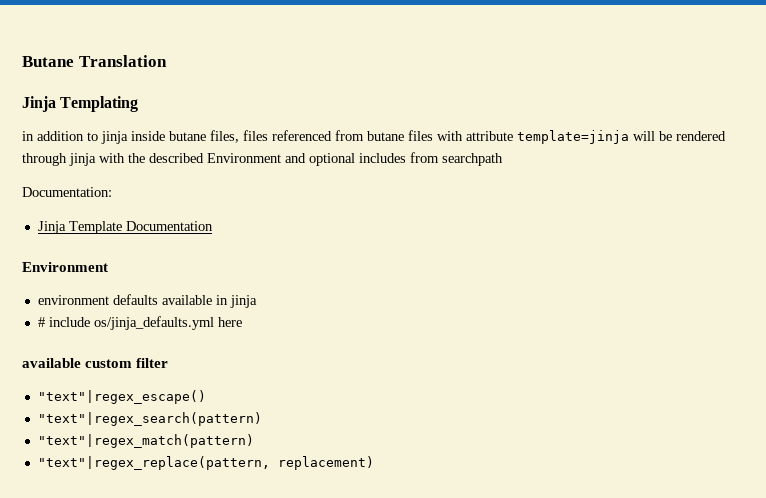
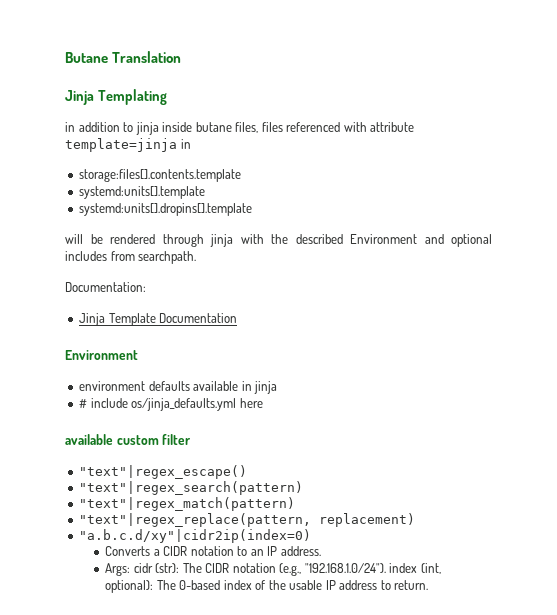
- in addition to jinja inside butane files, files referenced from butane files with attribute template=jinja will be rendered through jinja with the described Environment and optional includes from searchpath
+ in addition to jinja inside butane files, files referenced with attribute template=jinja in
+ storage:files[].contents.template
+ systemd:units[].template
+ systemd:units[].dropins[].template
+ will be rendered through jinja with the described Environment and optional includes from searchpath.
+ "a.b.c.d/xy"|cidr2ip(index=0)
+ Converts a CIDR notation to an IP address.
+ Args: cidr (str): The CIDR notation (e.g., "192.168.1.0/24"). index (int, optional): The 0-based index of the usable IP address to return.

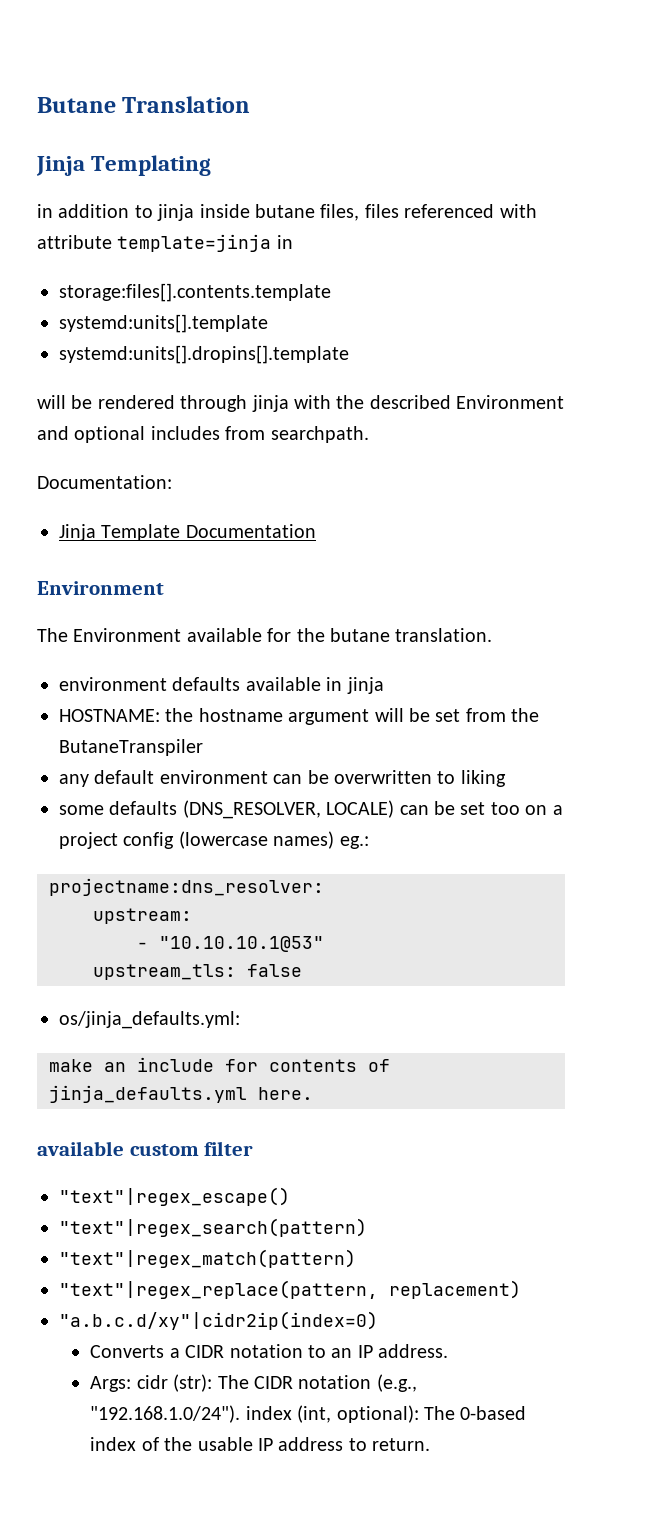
+ The Environment available for the butane translation.
- # include os/jinja_defaults.yml here
+ HOSTNAME: the hostname argument will be set from the ButaneTranspiler
+ any default environment can be overwritten to liking
+ some defaults (DNS_RESOLVER, LOCALE) can be set too on a project config (lowercase names) eg.:
+ projectname:dns_resolver:
+ upstream:
+ - "10.10.10.1@53"
+ upstream_tls: false
+ os/jinja_defaults.yml:
+ make an include for contents of jinja_defaults.yml here.

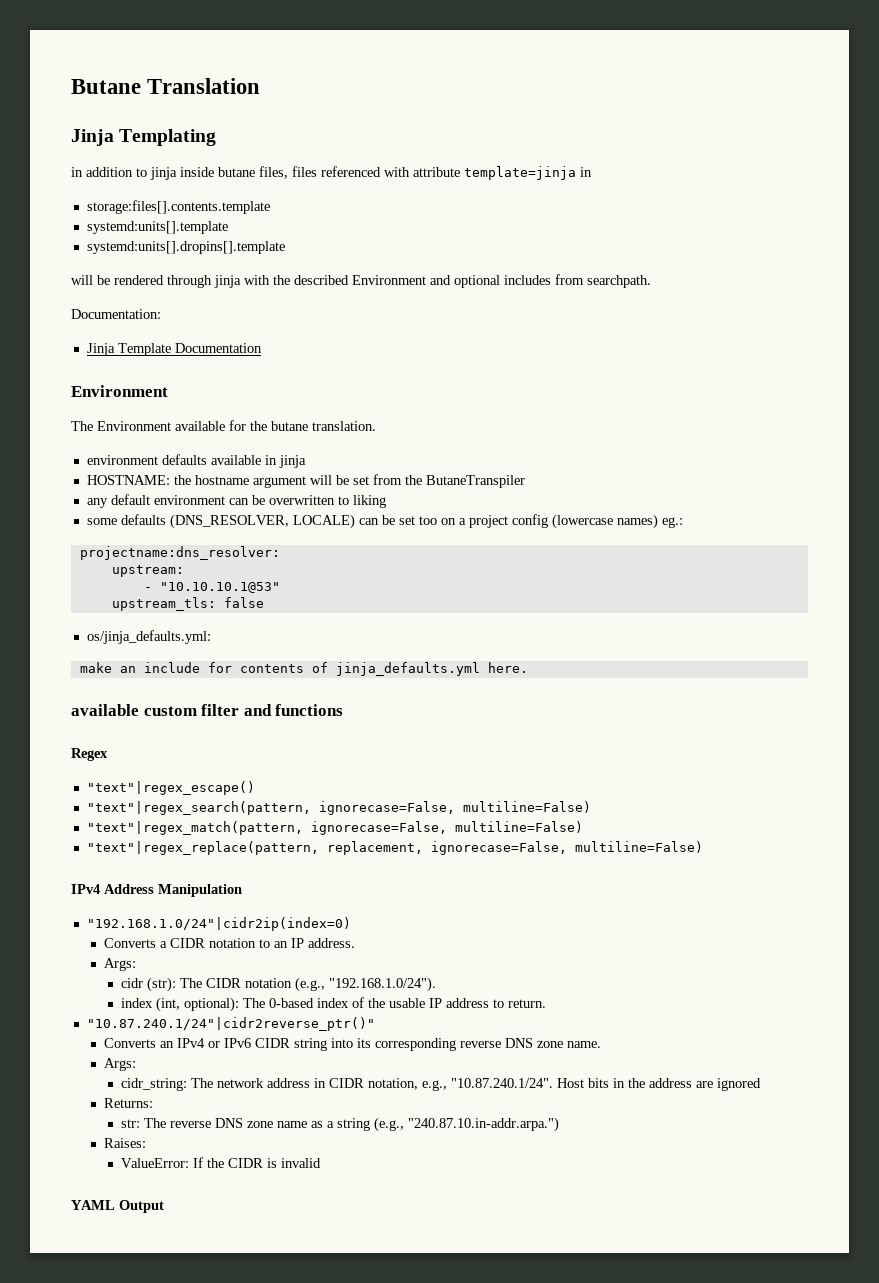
- available custom filter
+ available custom filter and functions
+ Regex
  "text"|regex_escape()
- "text"|regex_search(pattern)
- "text"|regex_match(pattern)
- "text"|regex_replace(pattern, replacement)
- "a.b.c.d/xy"|cidr2ip(index=0)
+ "text"|regex_search(pattern, ignorecase=False, multiline=False)
+ "text"|regex_match(pattern, ignorecase=False, multiline=False)
+ "text"|regex_replace(pattern, replacement, ignorecase=False, multiline=False)
+ IPv4 Address Manipulation
+ "192.168.1.0/24"|cidr2ip(index=0)
  Converts a CIDR notation to an IP address.
- Args: cidr (str): The CIDR notation (e.g., "192.168.1.0/24"). index (int, optional): The 0-based index of the usable IP address to return.
+ Args:
+ cidr (str): The CIDR notation (e.g., "192.168.1.0/24").
+ index (int, optional): The 0-based index of the usable IP address to return.
+ "10.87.240.1/24"|cidr2reverse_ptr()"
+ Converts an IPv4 or IPv6 CIDR string into its corresponding reverse DNS zone name.
+ Args:
+ cidr_string: The network address in CIDR notation, e.g., "10.87.240.1/24". Host bits in the address are ignored
+ Returns:
+ str: The reverse DNS zone name as a string (e.g., "240.87.10.in-addr.arpa.")
+ Raises:
+ ValueError: If the CIDR is invalid
+ YAML Output

